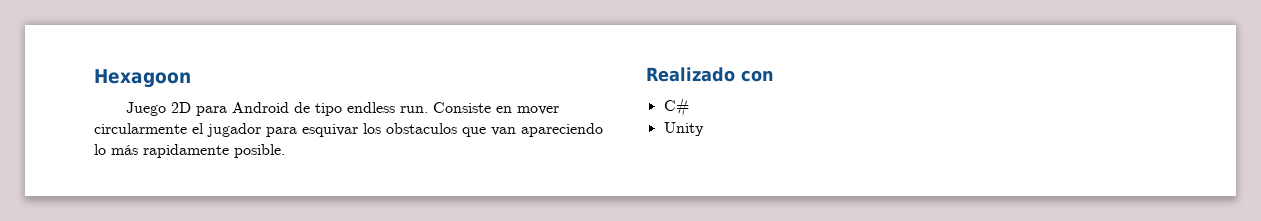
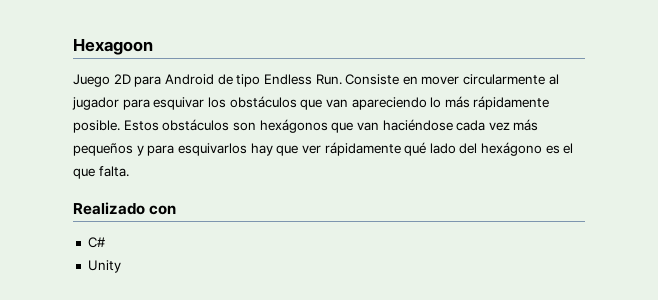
- Juego 2D para Android de tipo endless run. Consiste en mover circularmente el jugador para esquivar los obstaculos que van apareciendo lo más rapidamente posible.
+ Juego 2D para Android de tipo Endless Run. Consiste en mover circularmente al jugador para esquivar los obstáculos que van apareciendo lo más rápidamente posible. Estos obstáculos son hexágonos que van haciéndose cada vez más pequeños y para esquivarlos hay que ver rápidamente qué lado del hexágono es el que falta.

